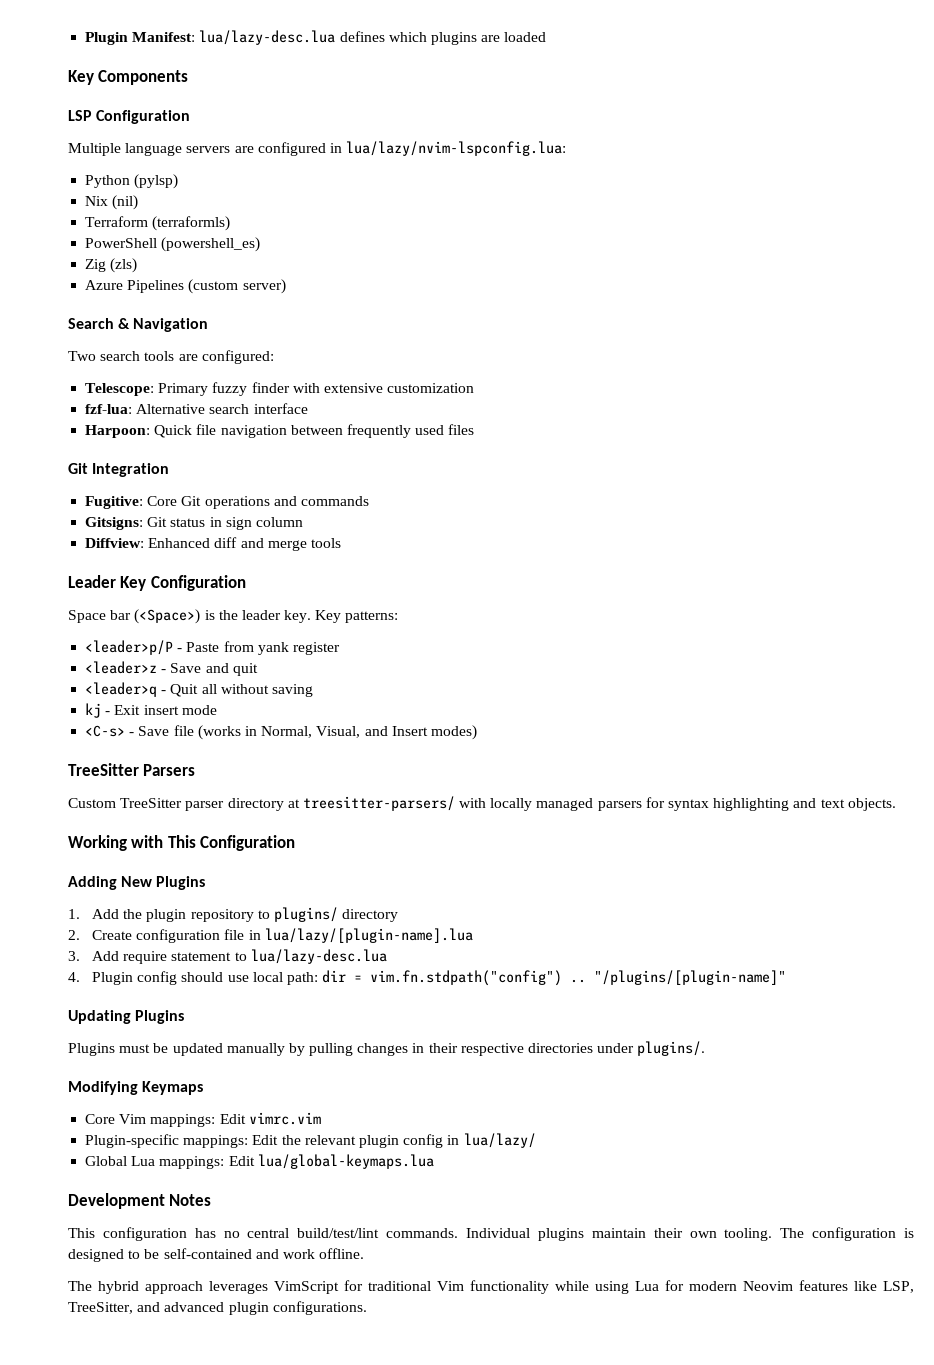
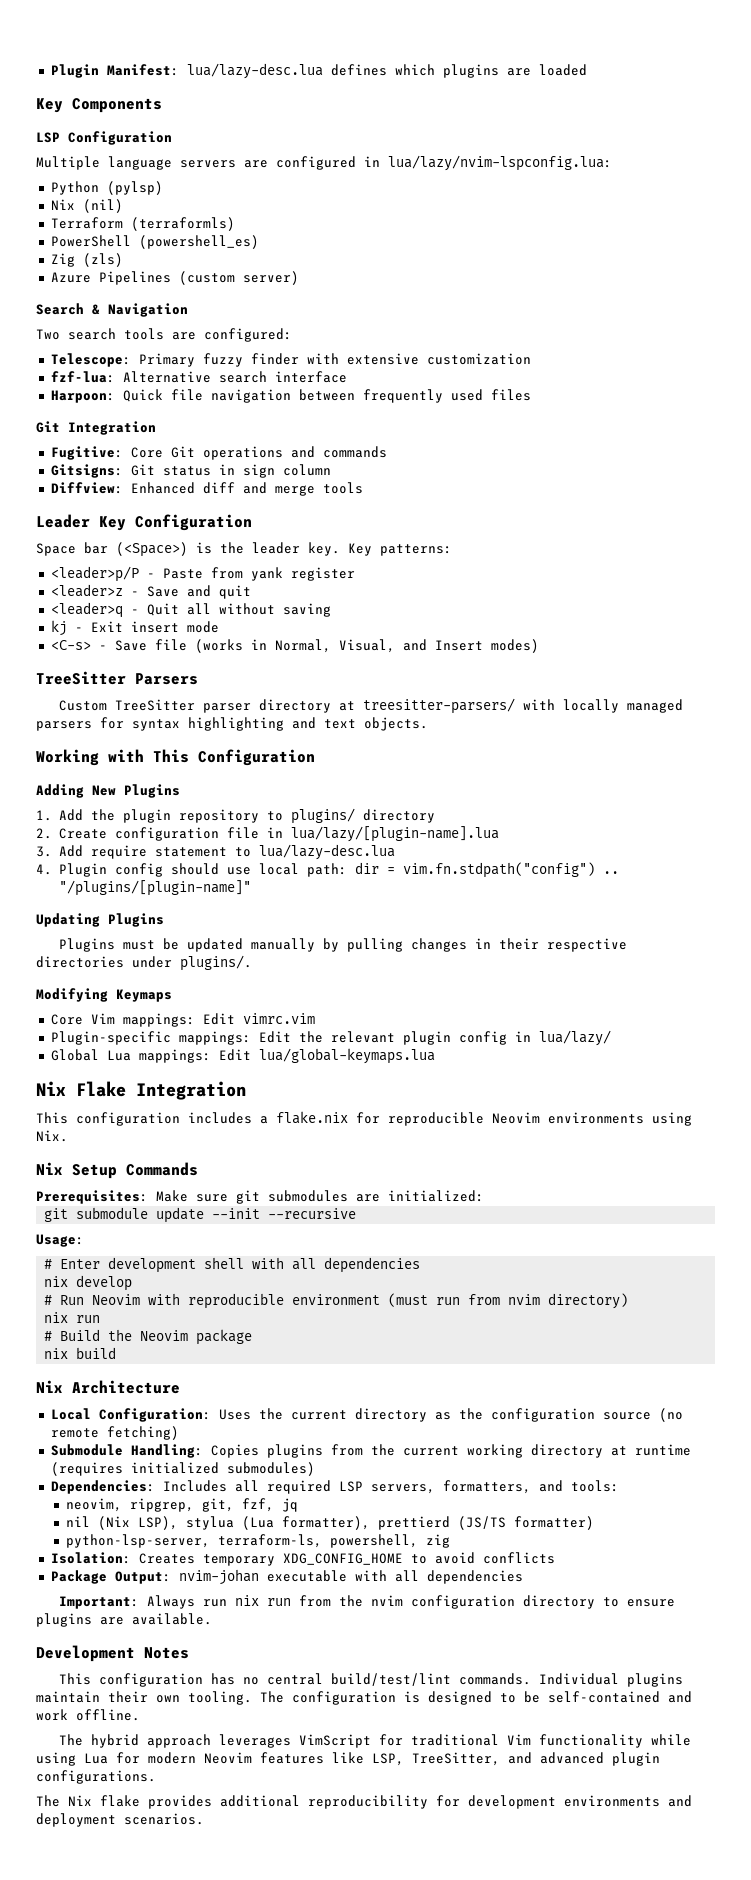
+ Nix Flake Integration
+ This configuration includes a flake.nix for reproducible Neovim environments using Nix.
+ Nix Setup Commands
+ Prerequisites: Make sure git submodules are initialized:
+ git submodule update --init --recursive
+ Usage:
+ # Enter development shell with all dependencies
+ nix develop
+ # Run Neovim with reproducible environment (must run from nvim directory)
+ nix run
+ # Build the Neovim package
+ nix build
+ Nix Architecture
+ Local Configuration: Uses the current directory as the configuration source (no remote fetching)
+ Submodule Handling: Copies plugins from the current working directory at runtime (requires initialized submodules)
+ Dependencies: Includes all required LSP servers, formatters, and tools:
+ neovim, ripgrep, git, fzf, jq
+ nil (Nix LSP), stylua (Lua formatter), prettierd (JS/TS formatter)
+ python-lsp-server, terraform-ls, powershell, zig
+ Isolation: Creates temporary XDG_CONFIG_HOME to avoid conflicts
+ Package Output: nvim-johan executable with all dependencies
+ Important: Always run nix run from the nvim configuration directory to ensure plugins are available.
+ The Nix flake provides additional reproducibility for development environments and deployment scenarios.

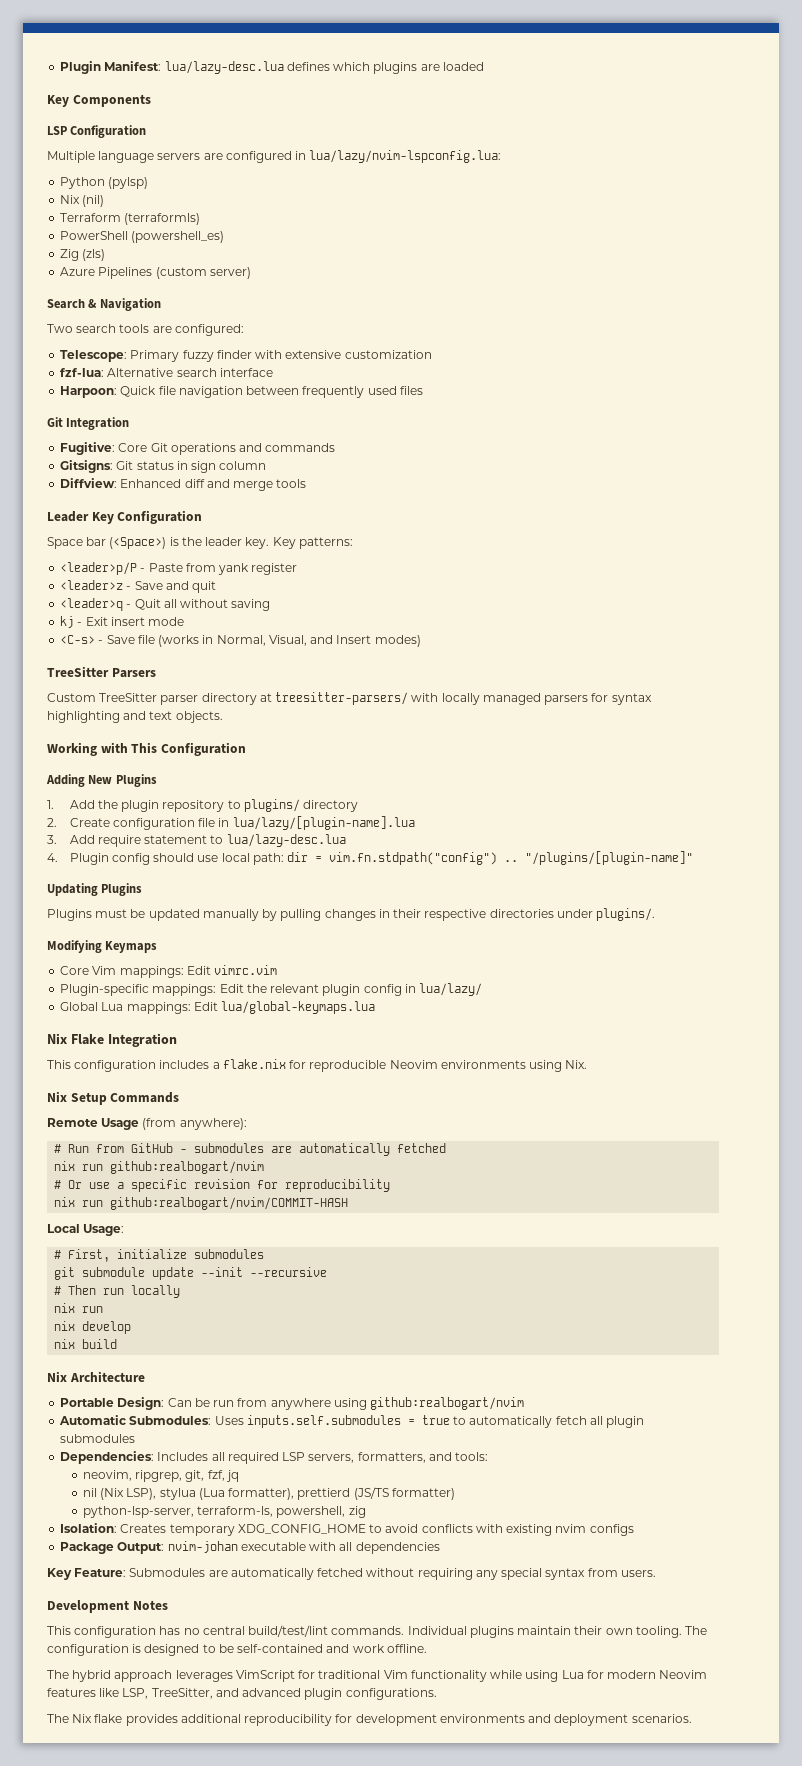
- Prerequisites: Make sure git submodules are initialized:
+ Remote Usage (from anywhere):
+ # Run from GitHub - submodules are automatically fetched
+ nix run github:realbogart/nvim
+ # Or use a specific revision for reproducibility
+ nix run github:realbogart/nvim/COMMIT-HASH
+ Local Usage:
+ # First, initialize submodules
- Usage:
- # Enter development shell with all dependencies
+ # Then run locally
+ nix run
  nix develop
- # Run Neovim with reproducible environment (must run from nvim directory)
- nix run
- # Build the Neovim package
  nix build
  Nix Architecture
- Local Configuration: Uses the current directory as the configuration source (no remote fetching)
- Submodule Handling: Copies plugins from the current working directory at runtime (requires initialized submodules)
+ Portable Design: Can be run from anywhere using github:realbogart/nvim
+ Automatic Submodules: Uses inputs.self.submodules = true to automatically fetch all plugin submodules
- Isolation: Creates temporary XDG_CONFIG_HOME to avoid conflicts
+ Isolation: Creates temporary XDG_CONFIG_HOME to avoid conflicts with existing nvim configs
- Important: Always run nix run from the nvim configuration directory to ensure plugins are available.
+ Key Feature: Submodules are automatically fetched without requiring any special syntax from users.

